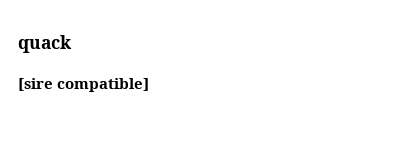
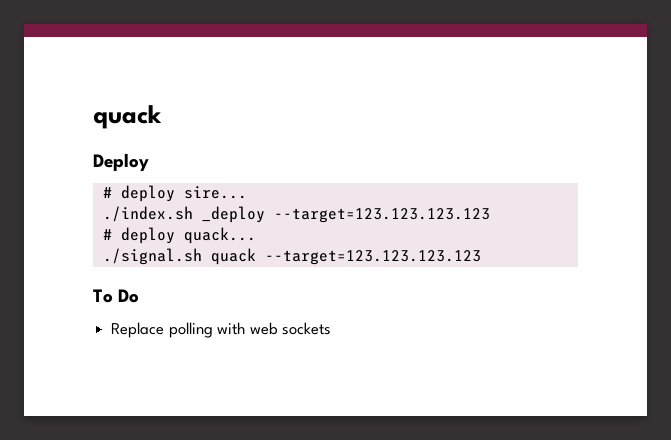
- [sire compatible]
+ Deploy
+ # deploy sire...
+ ./index.sh _deploy --target=123.123.123.123
+ # deploy quack...
+ ./signal.sh quack --target=123.123.123.123
+ To Do
+ Replace polling with web sockets

